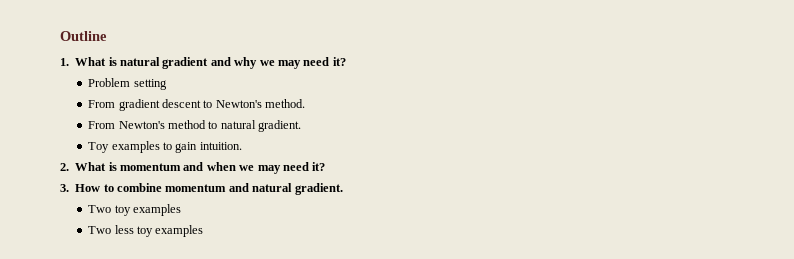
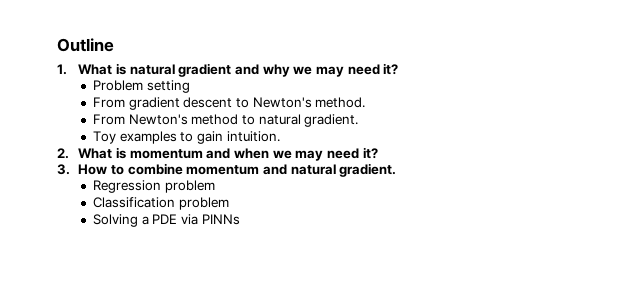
- Two toy examples
- Two less toy examples
+ Regression problem
+ Classification problem
+ Solving a PDE via PINNs

